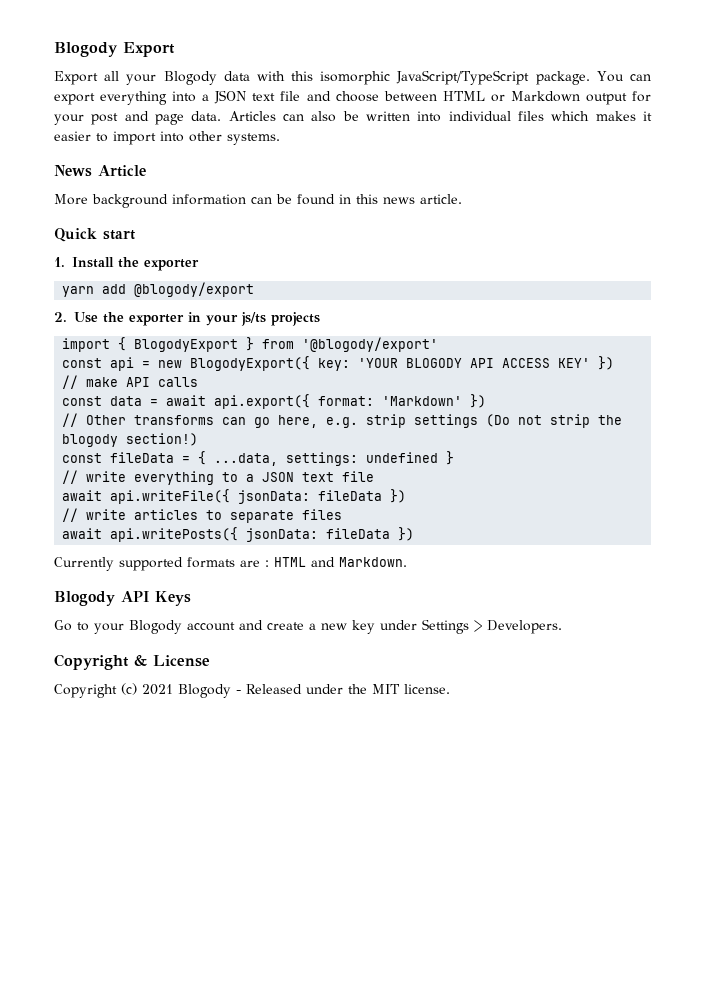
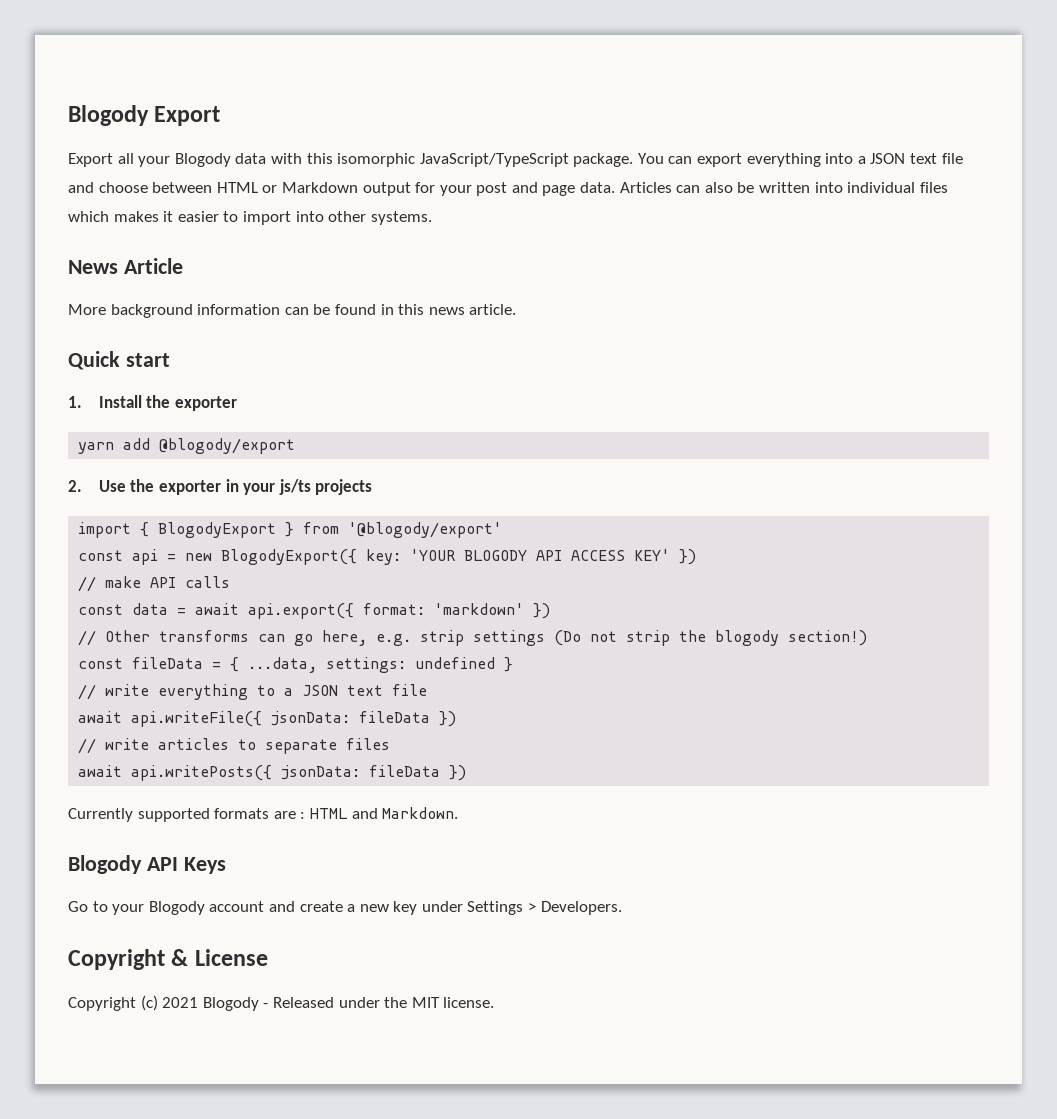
- const data = await api.export({ format: 'Markdown' })
+ const data = await api.export({ format: 'markdown' })

